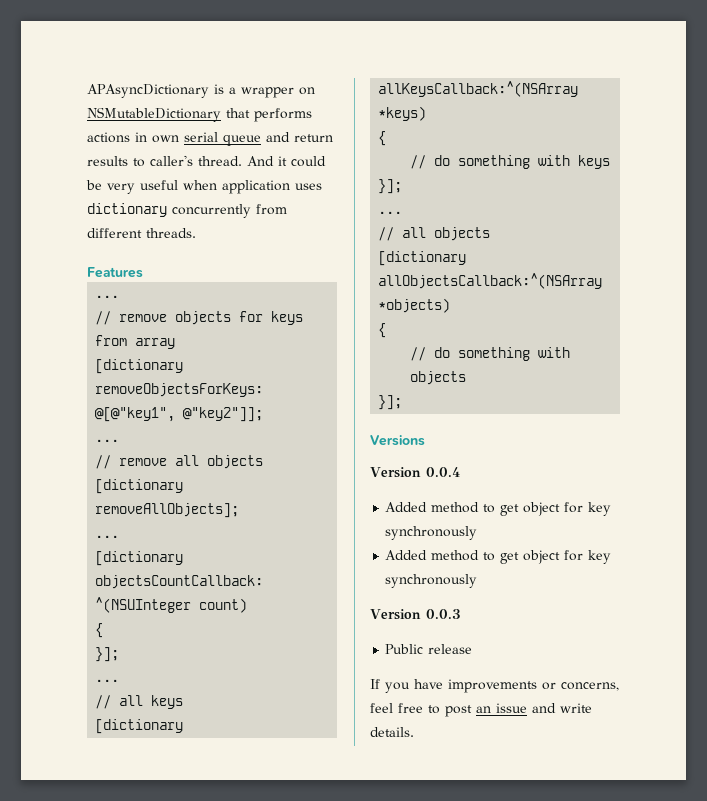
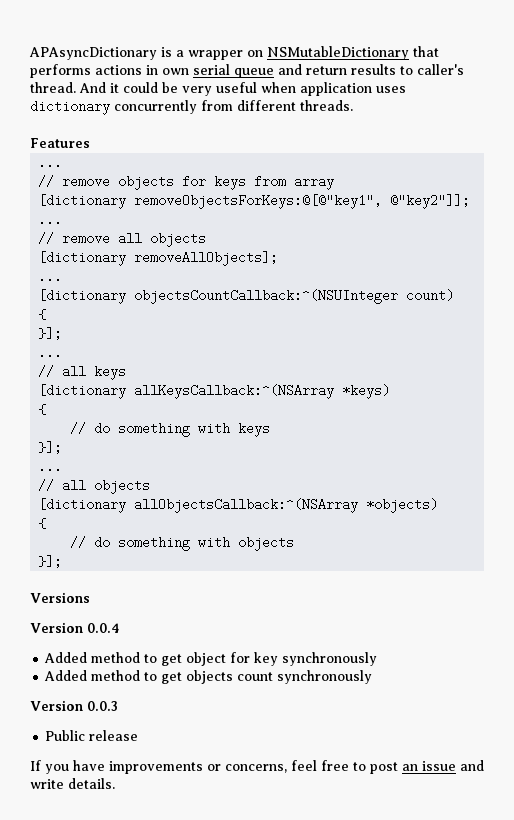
  Version 0.0.4
  Added method to get object for key synchronously
- Added method to get object for key synchronously
+ Added method to get objects count synchronously

